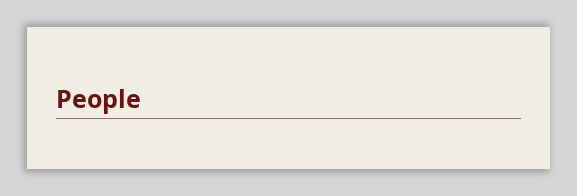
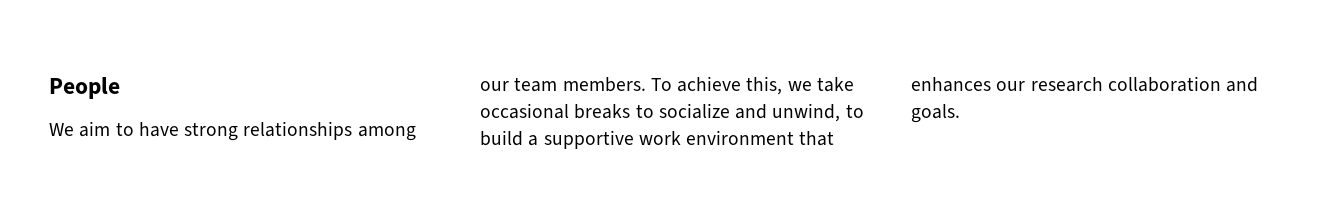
+ We aim to have strong relationships among our team members. To achieve this, we take occasional breaks to socialize and unwind, to build a supportive work environment that enhances our research collaboration and goals.

